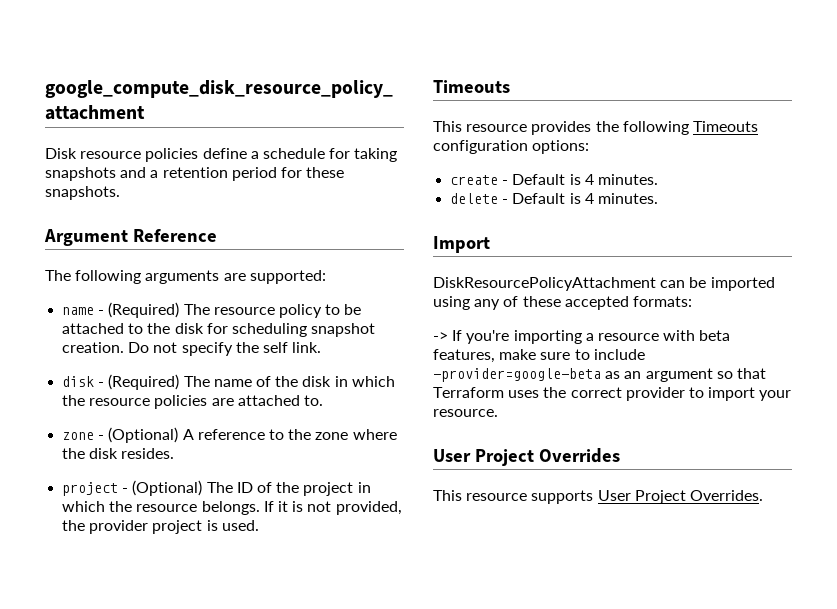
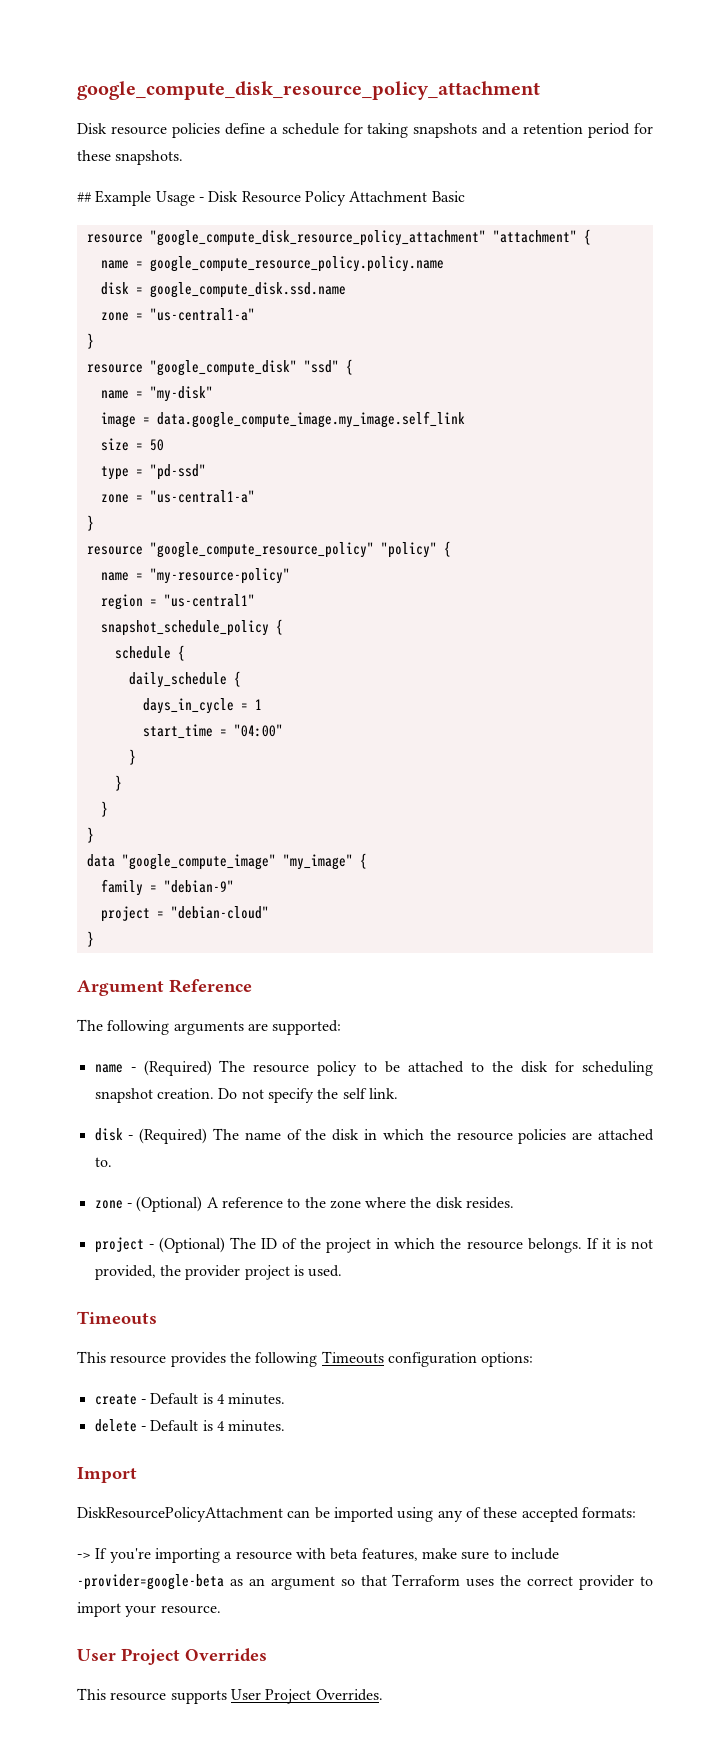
+ ## Example Usage - Disk Resource Policy Attachment Basic
+ resource "google_compute_disk_resource_policy_attachment" "attachment" {
+ name = google_compute_resource_policy.policy.name
+ disk = google_compute_disk.ssd.name
+ zone = "us-central1-a"
+ }
+ resource "google_compute_disk" "ssd" {
+ name = "my-disk"
+ image = data.google_compute_image.my_image.self_link
+ size = 50
+ type = "pd-ssd"
+ zone = "us-central1-a"
+ }
+ resource "google_compute_resource_policy" "policy" {
+ name = "my-resource-policy"
+ region = "us-central1"
+ snapshot_schedule_policy {
+ schedule {
+ daily_schedule {
+ days_in_cycle = 1
+ start_time = "04:00"
+ }
+ }
+ }
+ }
+ data "google_compute_image" "my_image" {
+ family = "debian-9"
+ project = "debian-cloud"
+ }

